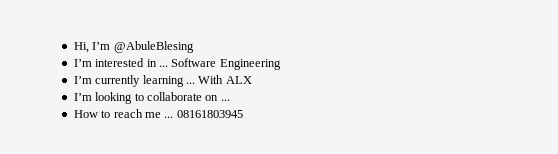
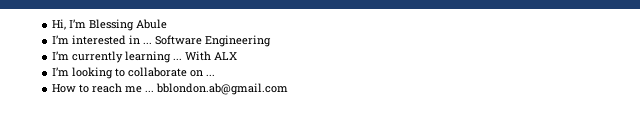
- Hi, I’m @AbuleBlesing
+ Hi, I’m Blessing Abule
- How to reach me ... 08161803945
+ How to reach me ... bblondon.ab@gmail.com

